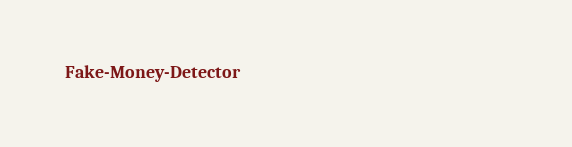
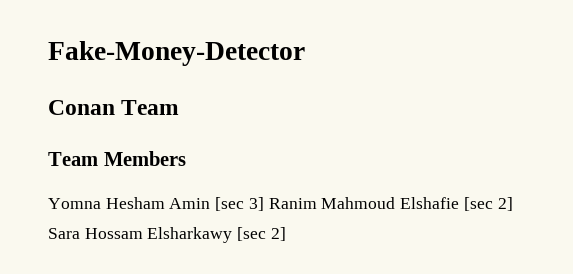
+ Conan Team
+ Team Members
+ Yomna Hesham Amin [sec 3] Ranim Mahmoud Elshafie [sec 2] Sara Hossam Elsharkawy [sec 2]

